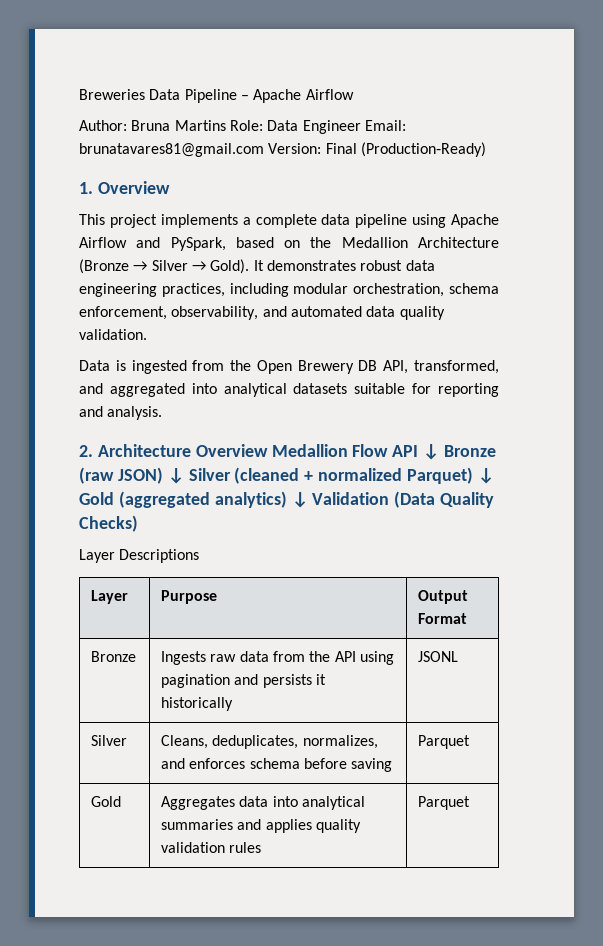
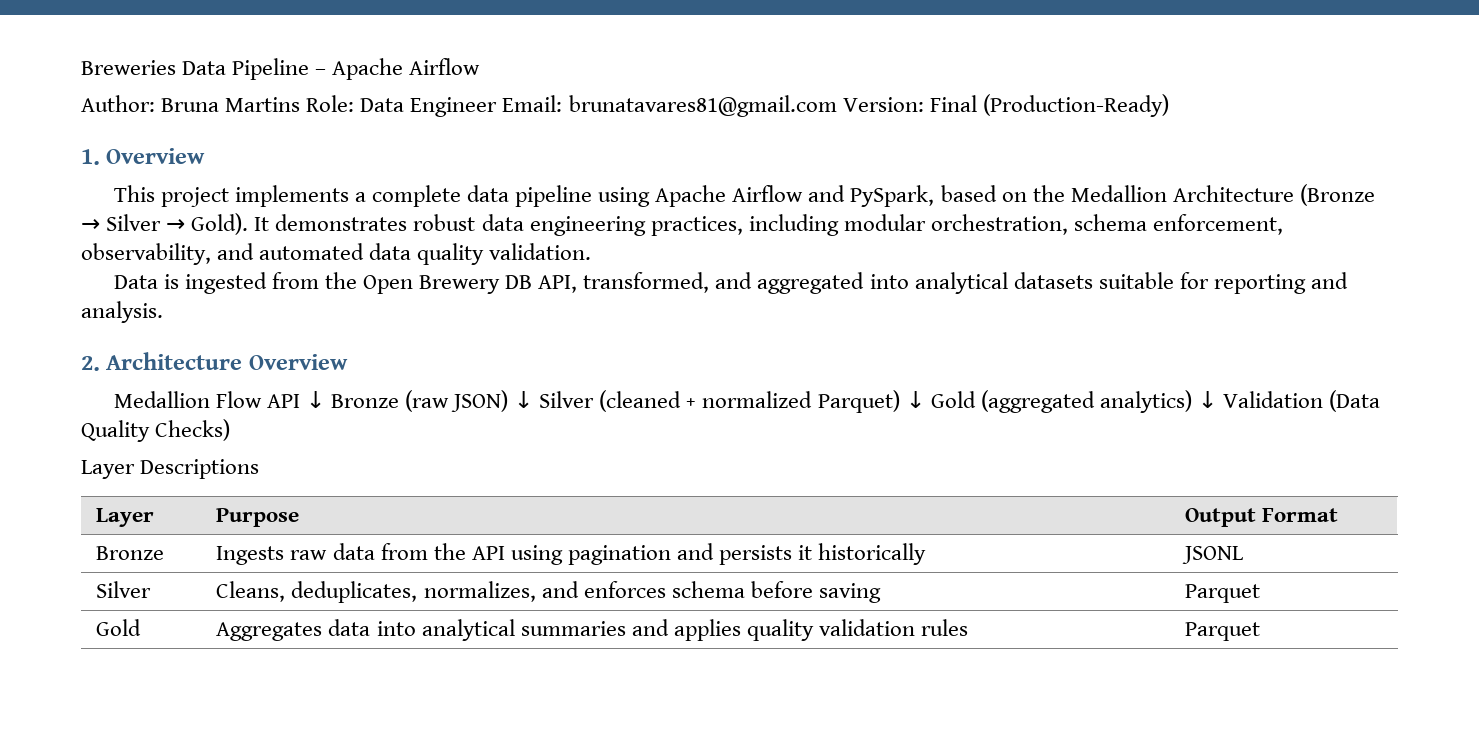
- 2. Architecture Overview Medallion Flow API ↓ Bronze (raw JSON) ↓ Silver (cleaned + normalized Parquet) ↓ Gold (aggregated analytics) ↓ Validation (Data Quality Checks)
+ 2. Architecture Overview
+ Medallion Flow API ↓ Bronze (raw JSON) ↓ Silver (cleaned + normalized Parquet) ↓ Gold (aggregated analytics) ↓ Validation (Data Quality Checks)

